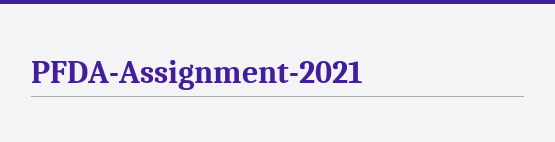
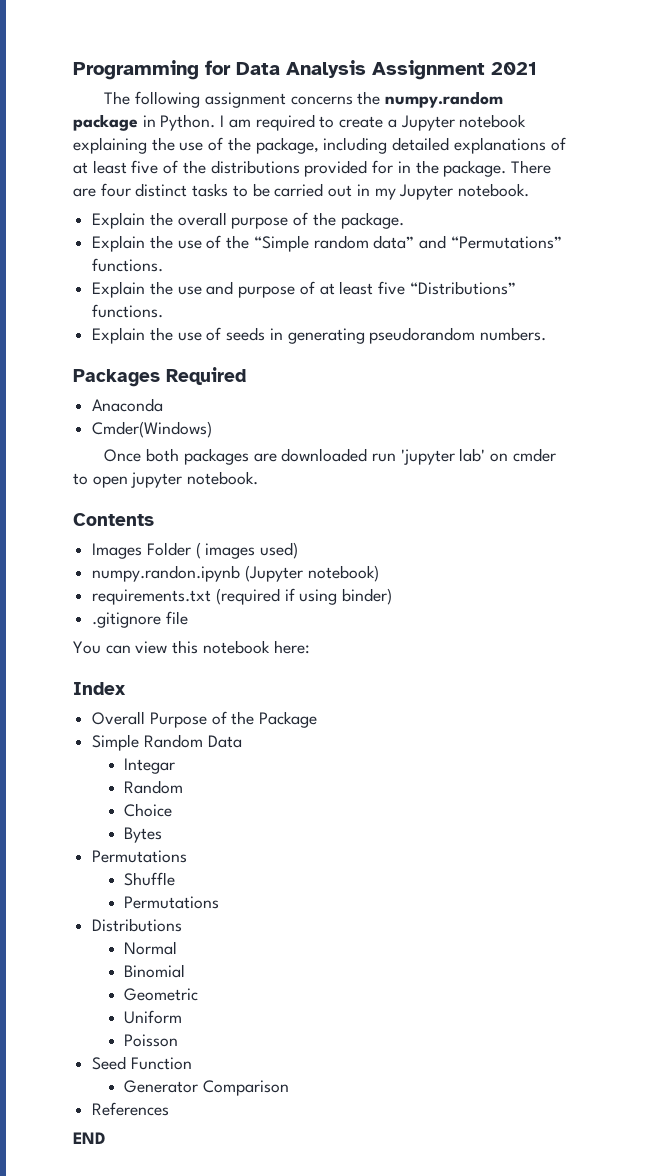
- PFDA-Assignment-2021
+ Programming for Data Analysis Assignment 2021
+ The following assignment concerns the numpy.random package in Python. I am required to create a Jupyter notebook explaining the use of the package, including detailed explanations of at least five of the distributions provided for in the package. There are four distinct tasks to be carried out in my Jupyter notebook.
+ Explain the overall purpose of the package.
+ Explain the use of the “Simple random data” and “Permutations” functions.
+ Explain the use and purpose of at least five “Distributions” functions.
+ Explain the use of seeds in generating pseudorandom numbers.
+ Packages Required
+ Anaconda
+ Cmder(Windows)
+ Once both packages are downloaded run 'jupyter lab' on cmder to open jupyter notebook.
+ Contents
+ Images Folder ( images used)
+ numpy.randon.ipynb (Jupyter notebook)
+ requirements.txt (required if using binder)
+ .gitignore file
+ You can view this notebook here:
+ Index
+ Overall Purpose of the Package
+ Simple Random Data
+ Integar
+ Random
+ Choice
+ Bytes
+ Permutations
+ Shuffle
+ Permutations
+ Distributions
+ Normal
+ Binomial
+ Geometric
+ Uniform
+ Poisson
+ Seed Function
+ Generator Comparison
+ References
+ END

